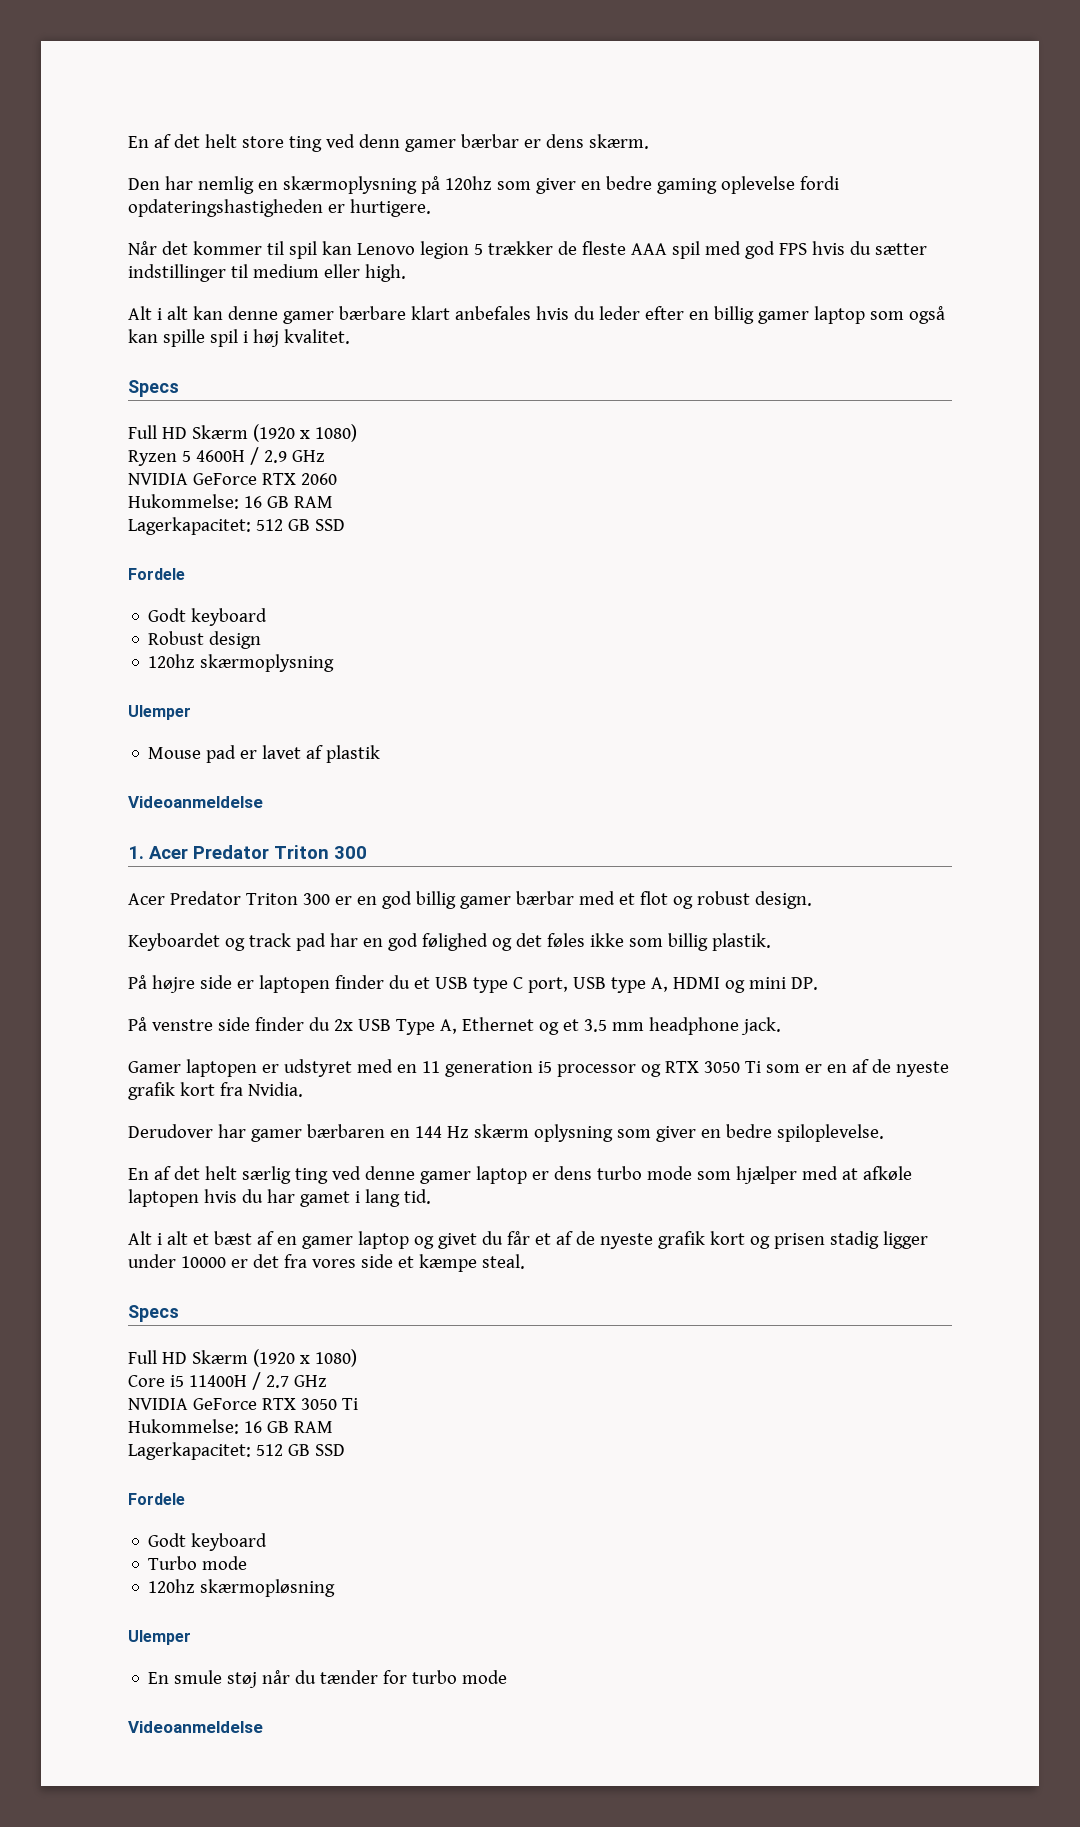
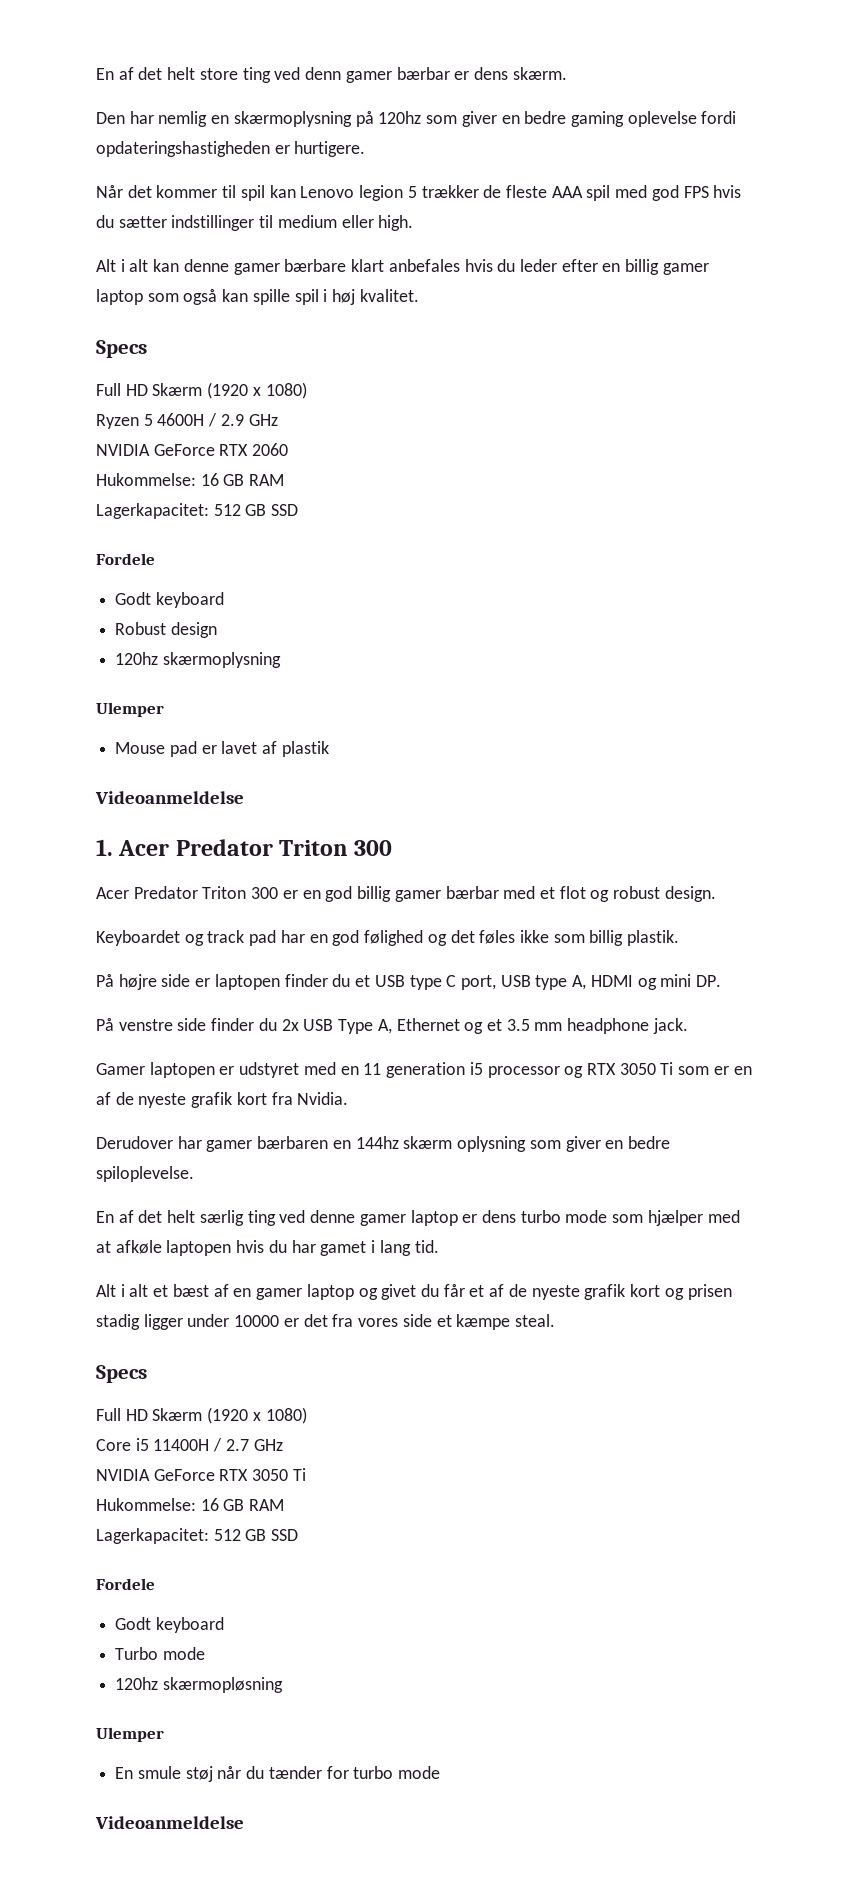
- Derudover har gamer bærbaren en 144 Hz skærm oplysning som giver en bedre spiloplevelse.
+ Derudover har gamer bærbaren en 144hz skærm oplysning som giver en bedre spiloplevelse.

